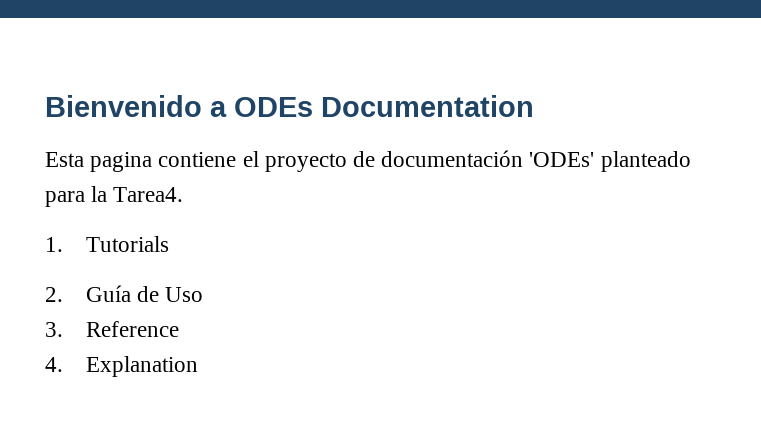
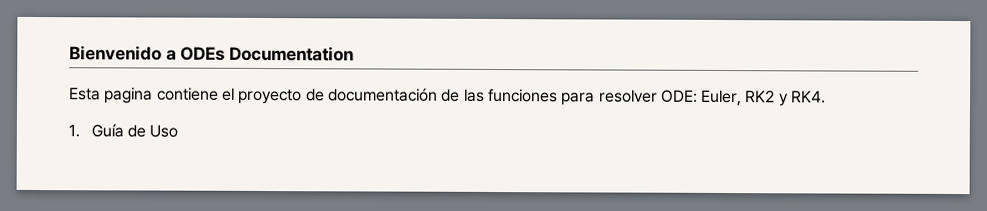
- Esta pagina contiene el proyecto de documentación 'ODEs' planteado para la Tarea4.
- 1. Tutorials
- 2. Guía de Uso
+ Esta pagina contiene el proyecto de documentación de las funciones para resolver ODE: Euler, RK2 y RK4.
+ 1. Guía de Uso
- 3. Reference
- 4. Explanation

